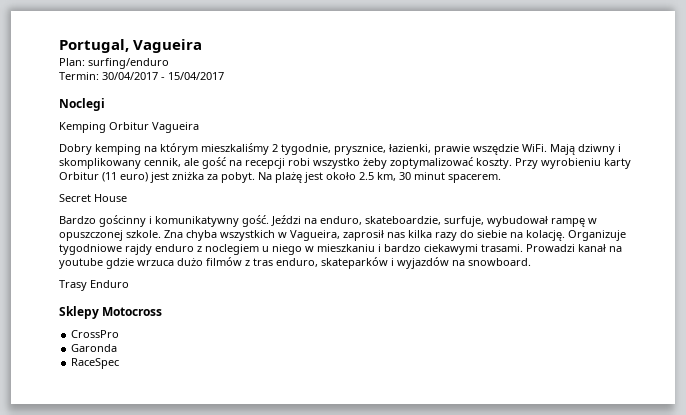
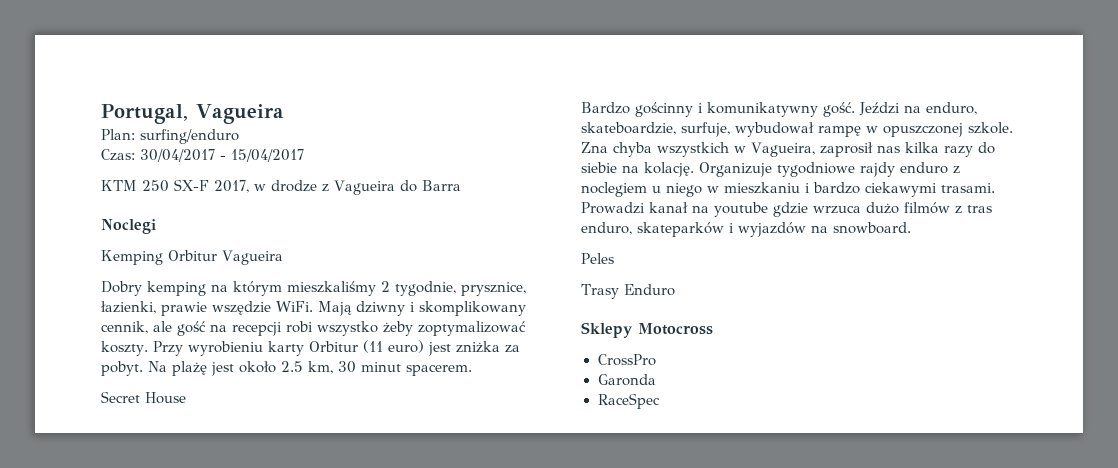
- Termin: 30/04/2017 - 15/04/2017
+ Czas: 30/04/2017 - 15/04/2017
+ KTM 250 SX-F 2017, w drodze z Vagueira do Barra
+ Peles

